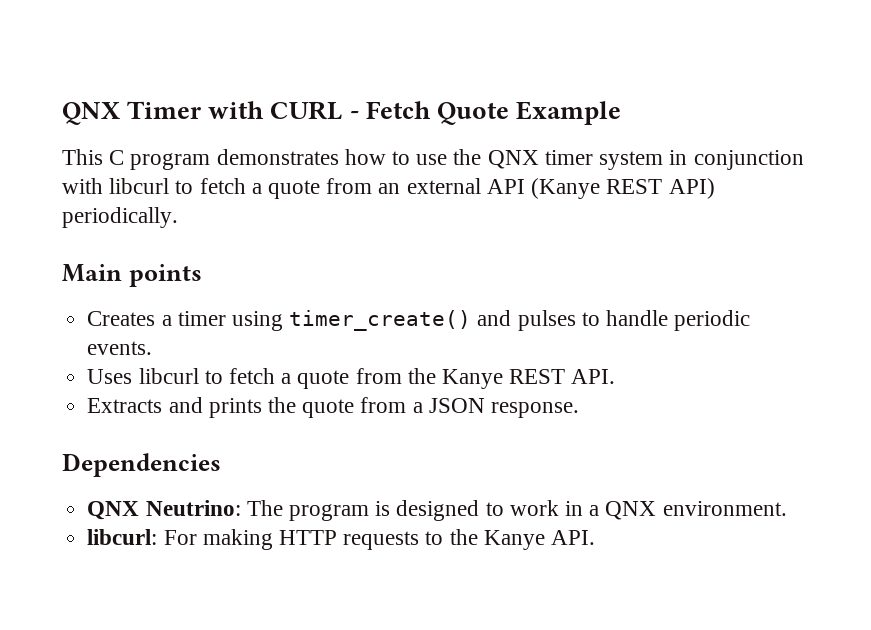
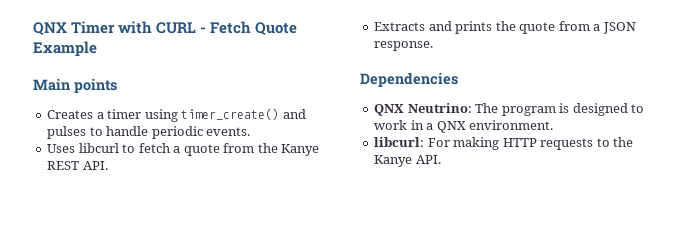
- This C program demonstrates how to use the QNX timer system in conjunction with libcurl to fetch a quote from an external API (Kanye REST API) periodically.

